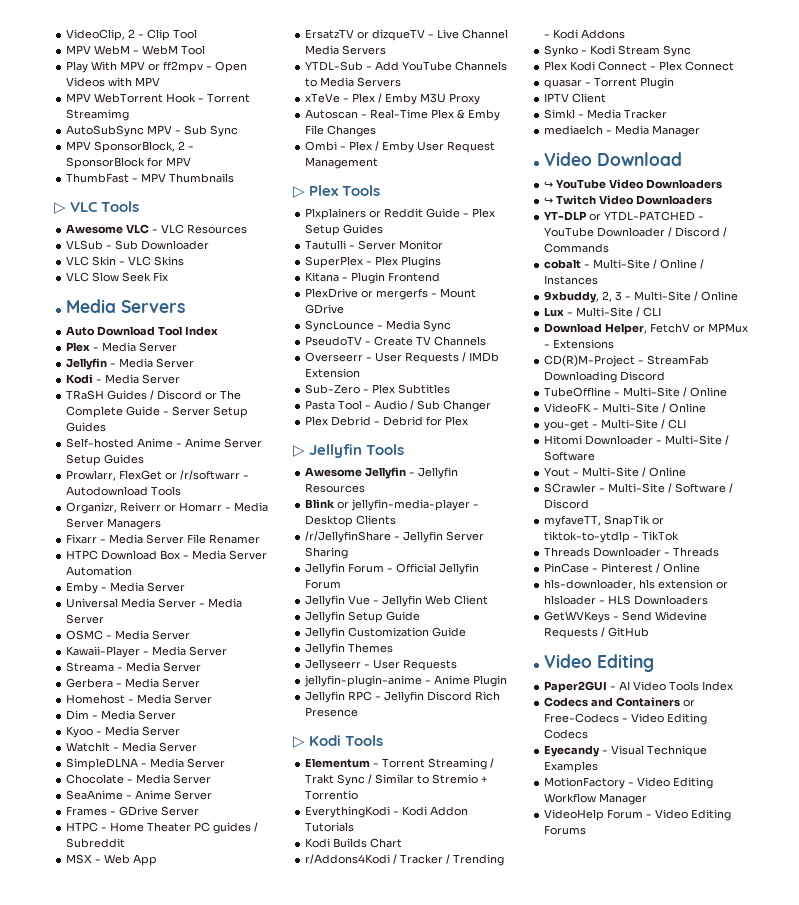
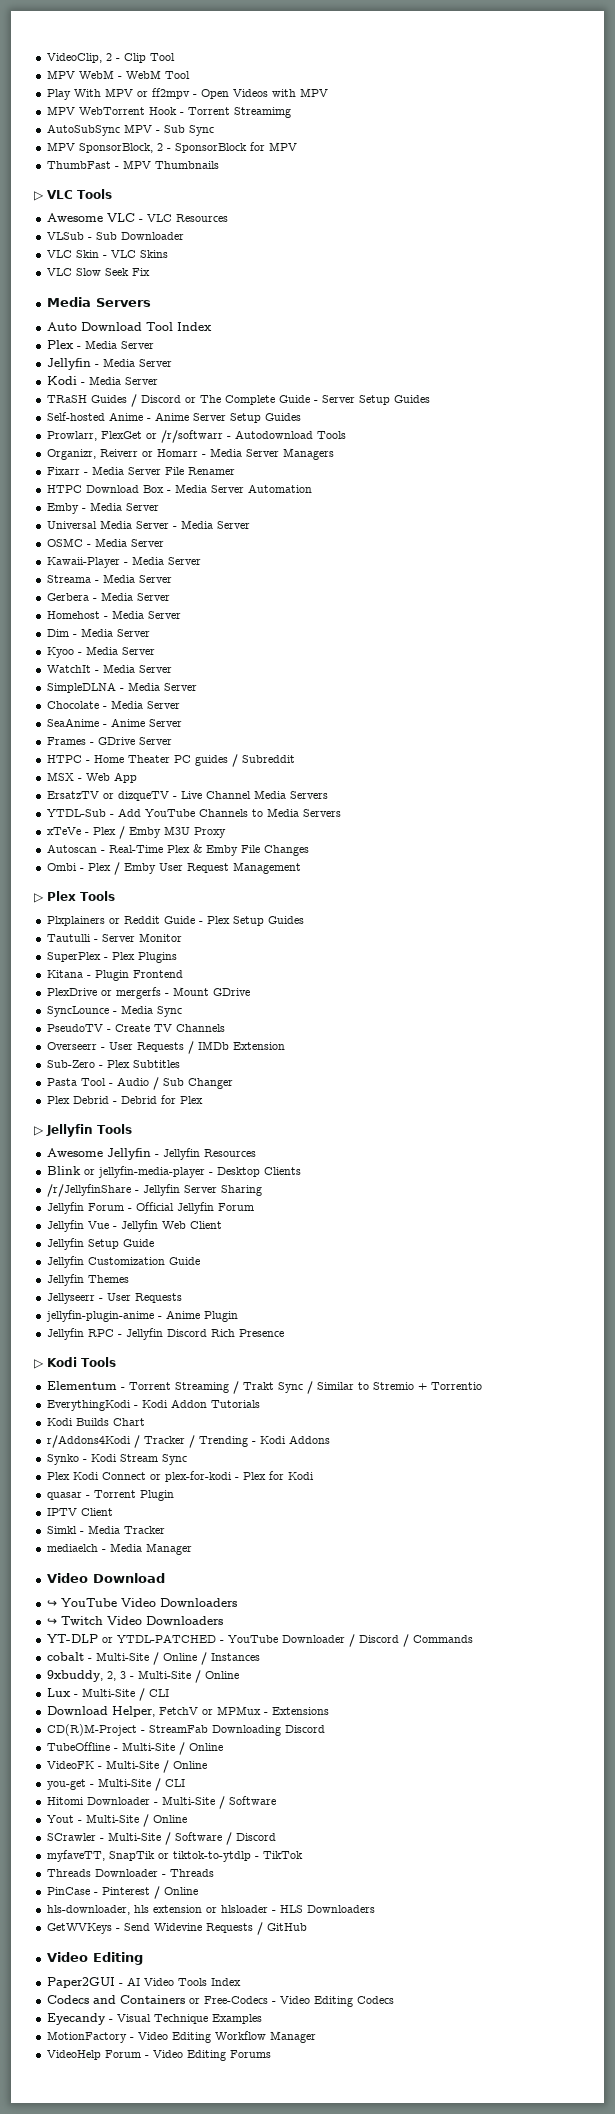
- Plex Kodi Connect - Plex Connect
+ Plex Kodi Connect or plex-for-kodi - Plex for Kodi

